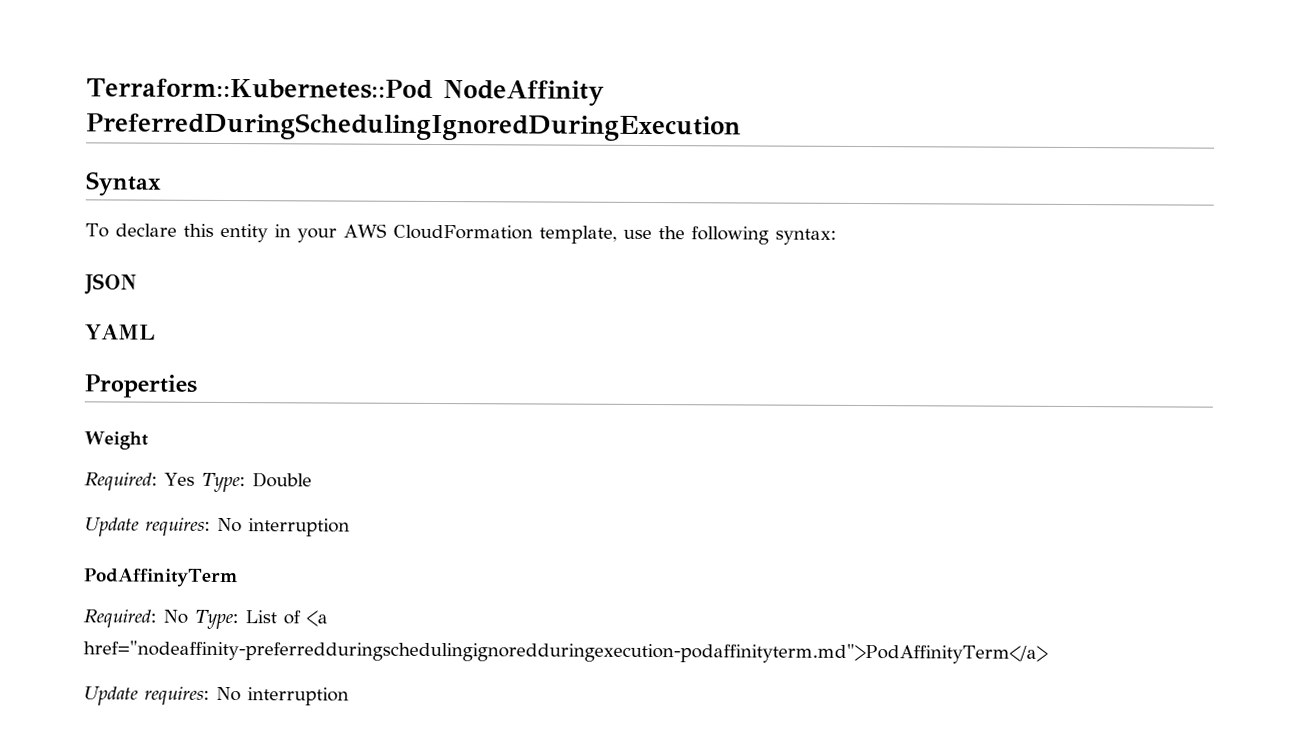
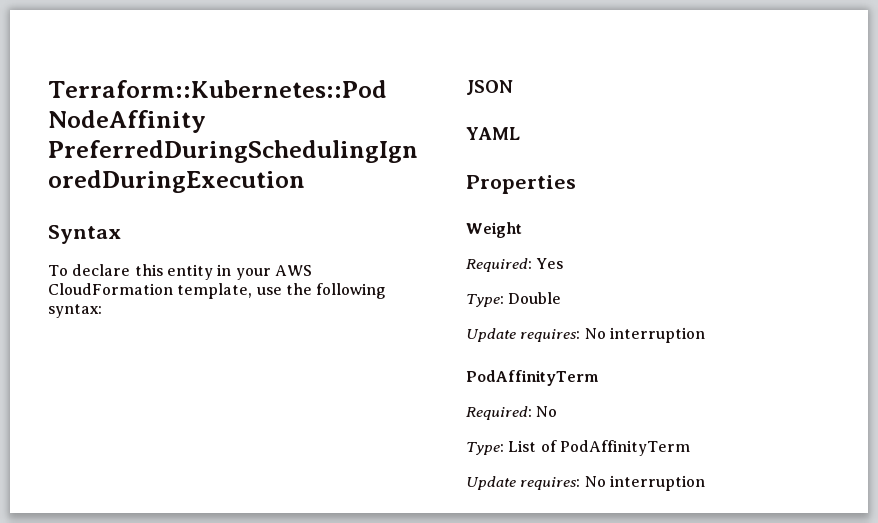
- Required: Yes Type: Double
+ Required: Yes
+ Type: Double
- Required: No Type: List of <a href="nodeaffinity-preferredduringschedulingignoredduringexecution-podaffinityterm.md">PodAffinityTerm</a>
+ Required: No
+ Type: List of PodAffinityTerm

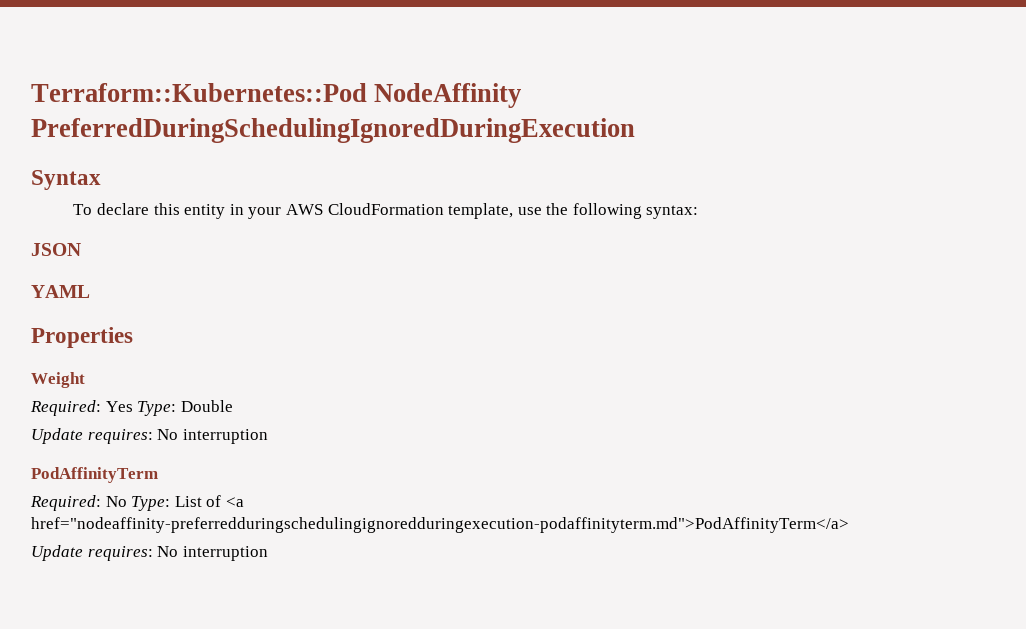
- Required: Yes
- Type: Double
+ Required: Yes Type: Double
- Required: No
- Type: List of PodAffinityTerm
+ Required: No Type: List of <a href="nodeaffinity-preferredduringschedulingignoredduringexecution-podaffinityterm.md">PodAffinityTerm</a>

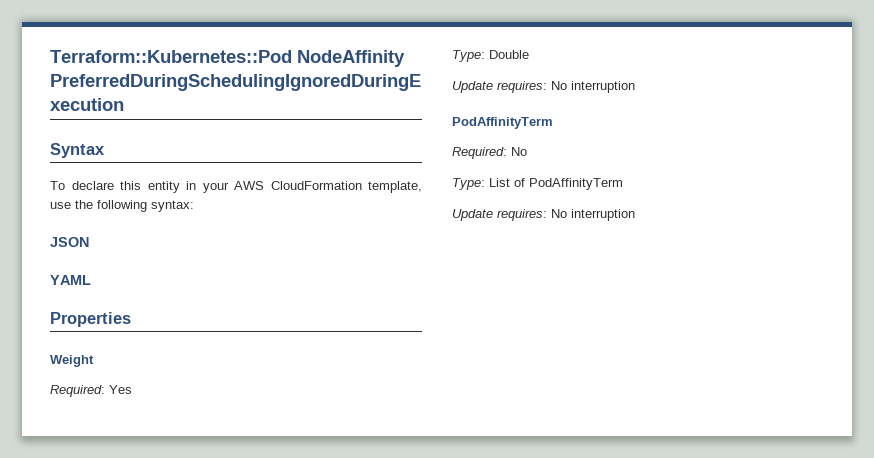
- Required: Yes Type: Double
+ Required: Yes
+ Type: Double
- Required: No Type: List of <a href="nodeaffinity-preferredduringschedulingignoredduringexecution-podaffinityterm.md">PodAffinityTerm</a>
+ Required: No
+ Type: List of PodAffinityTerm

